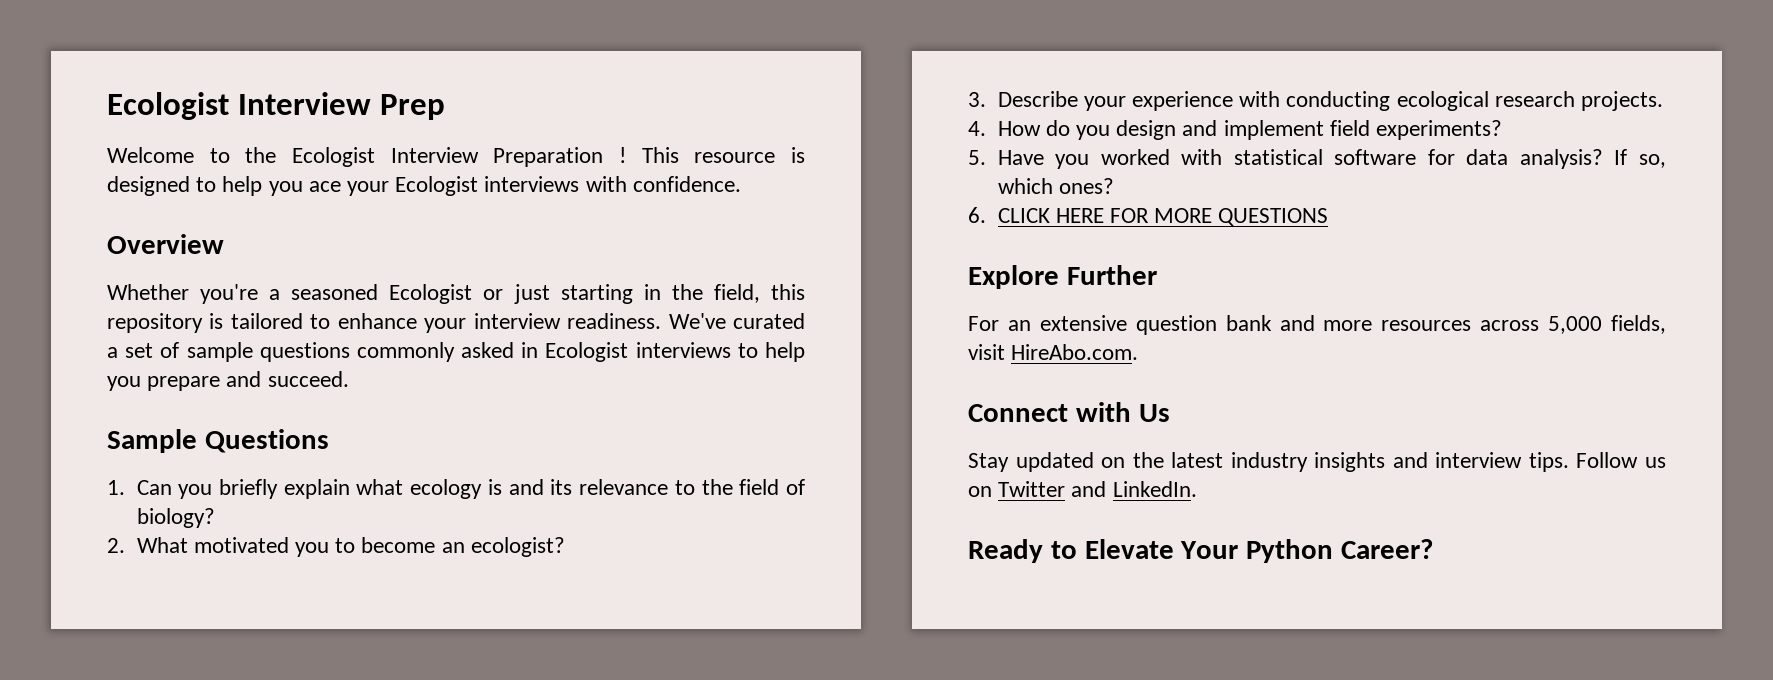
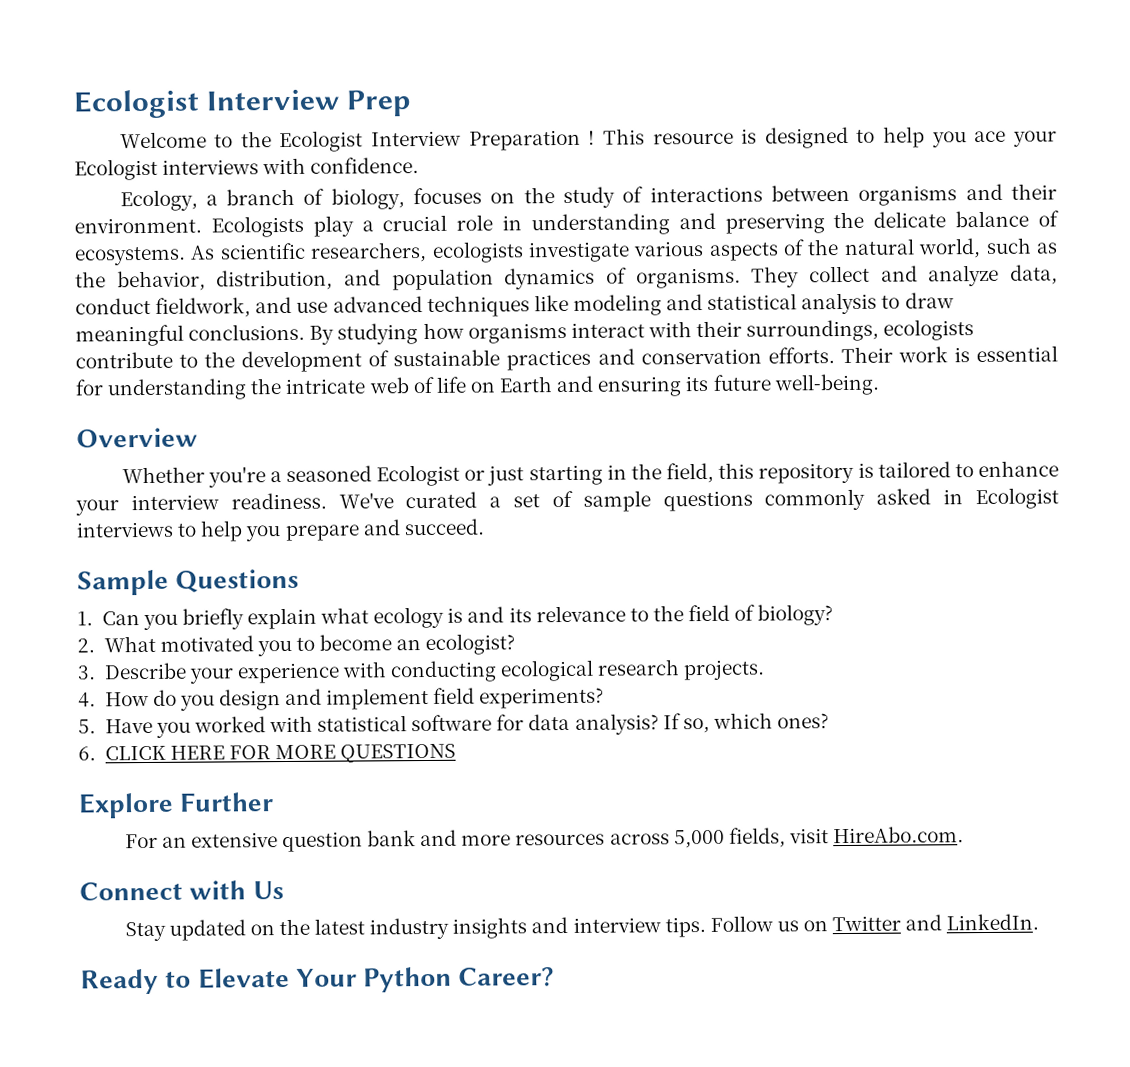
+ Ecology, a branch of biology, focuses on the study of interactions between organisms and their environment. Ecologists play a crucial role in understanding and preserving the delicate balance of ecosystems. As scientific researchers, ecologists investigate various aspects of the natural world, such as the behavior, distribution, and population dynamics of organisms. They collect and analyze data, conduct fieldwork, and use advanced techniques like modeling and statistical analysis to draw meaningful conclusions. By studying how organisms interact with their surroundings, ecologists contribute to the development of sustainable practices and conservation efforts. Their work is essential for understanding the intricate web of life on Earth and ensuring its future well-being.

